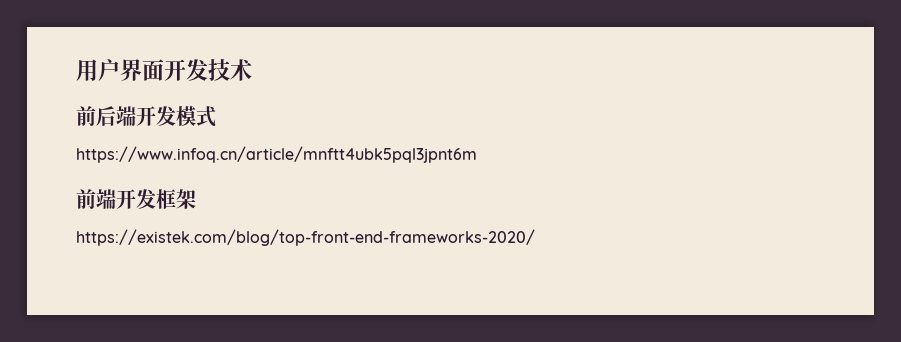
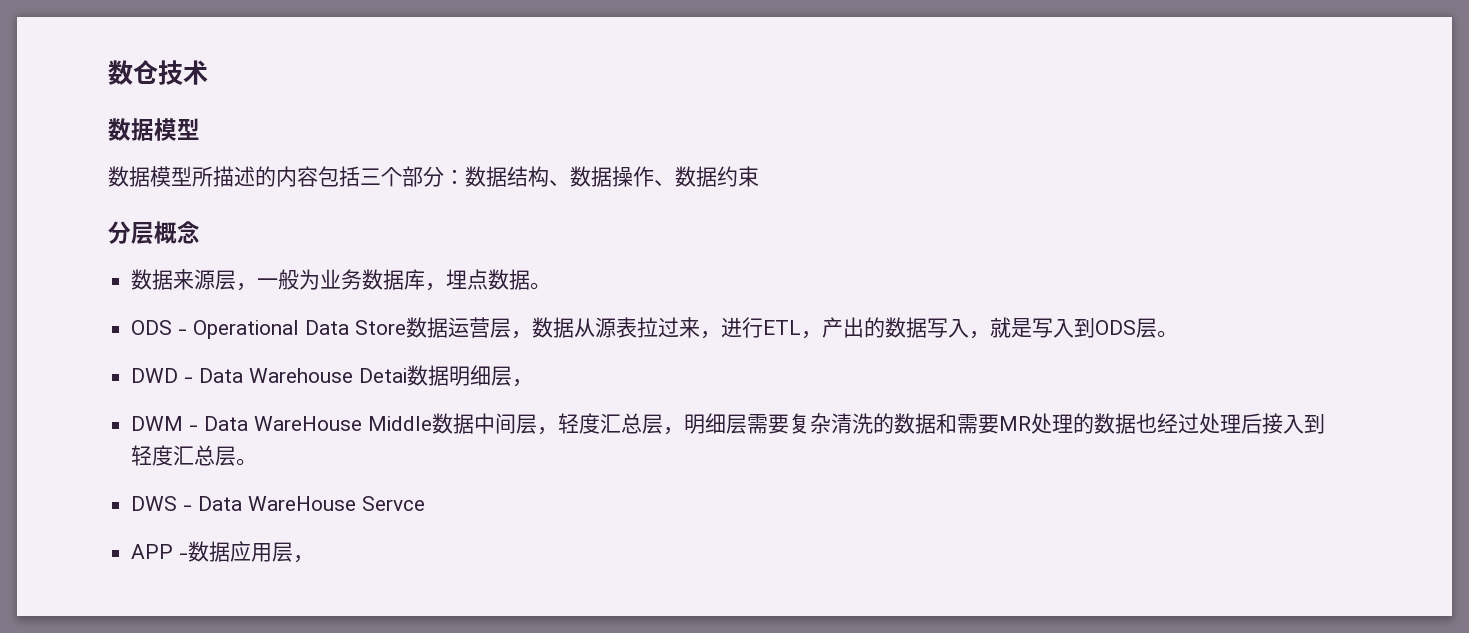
- 用户界面开发技术
- 前后端开发模式
- https://www.infoq.cn/article/mnftt4ubk5pql3jpnt6m
- 前端开发框架
- https://existek.com/blog/top-front-end-frameworks-2020/
+ 数仓技术
+ 数据模型
+ 数据模型所描述的内容包括三个部分：数据结构、数据操作、数据约束
+ 分层概念
+ 数据来源层，一般为业务数据库，埋点数据。
+ ODS - Operational Data Store数据运营层，数据从源表拉过来，进行ETL，产出的数据写入，就是写入到ODS层。
+ DWD - Data Warehouse Detai数据明细层，
+ DWM - Data WareHouse Middle数据中间层，轻度汇总层，明细层需要复杂清洗的数据和需要MR处理的数据也经过处理后接入到轻度汇总层。
+ DWS - Data WareHouse Servce
+ APP -数据应用层，

